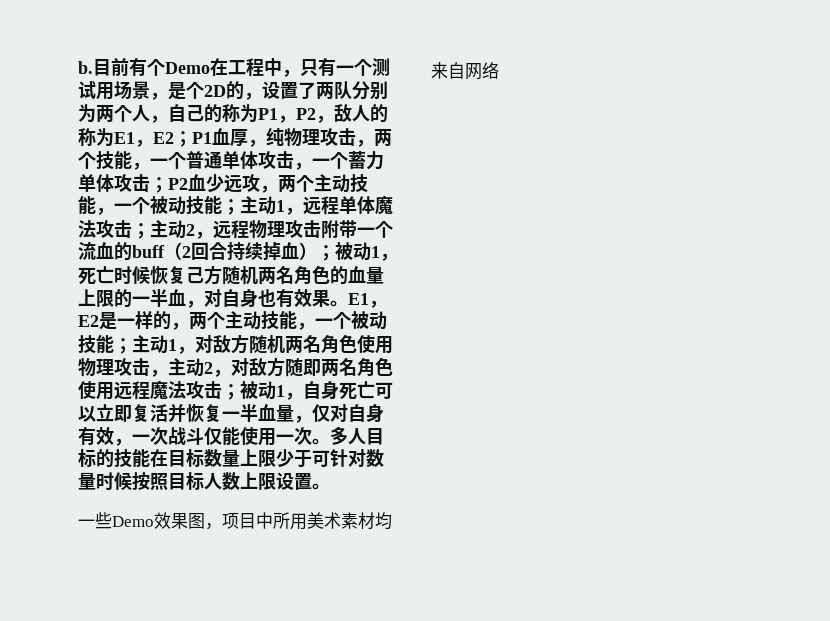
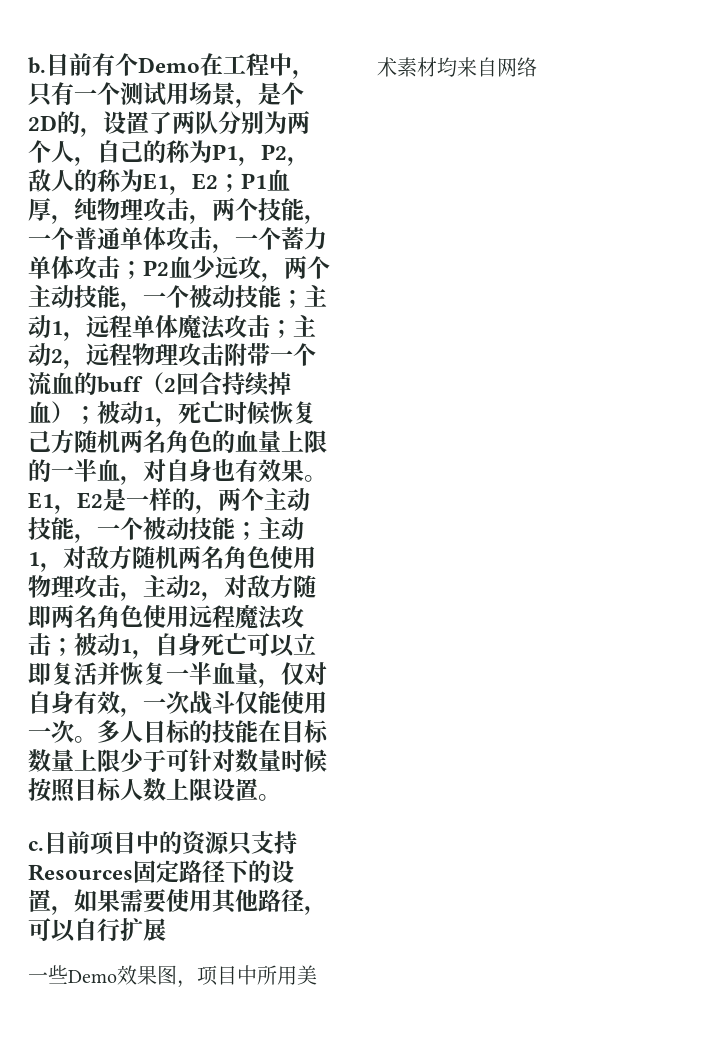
+ c.目前项目中的资源只支持Resources固定路径下的设置，如果需要使用其他路径，可以自行扩展

